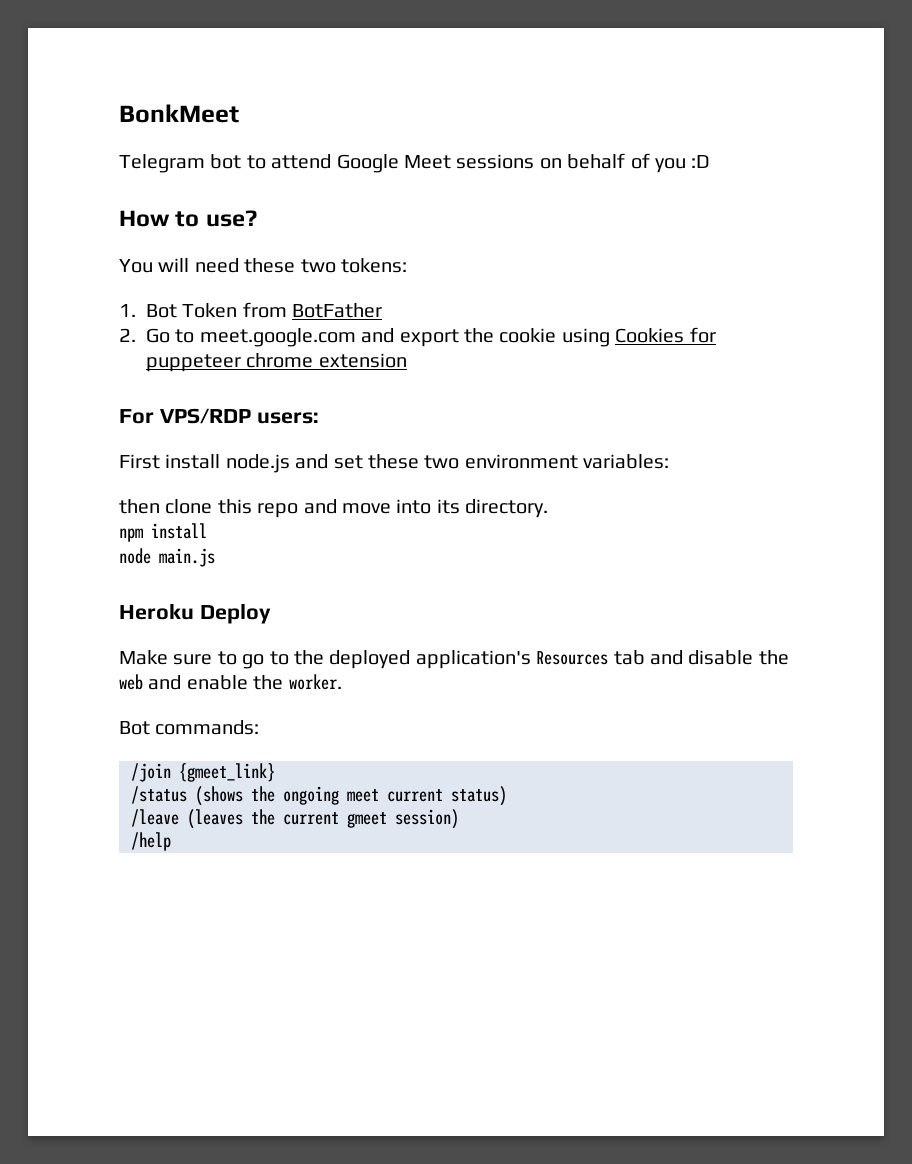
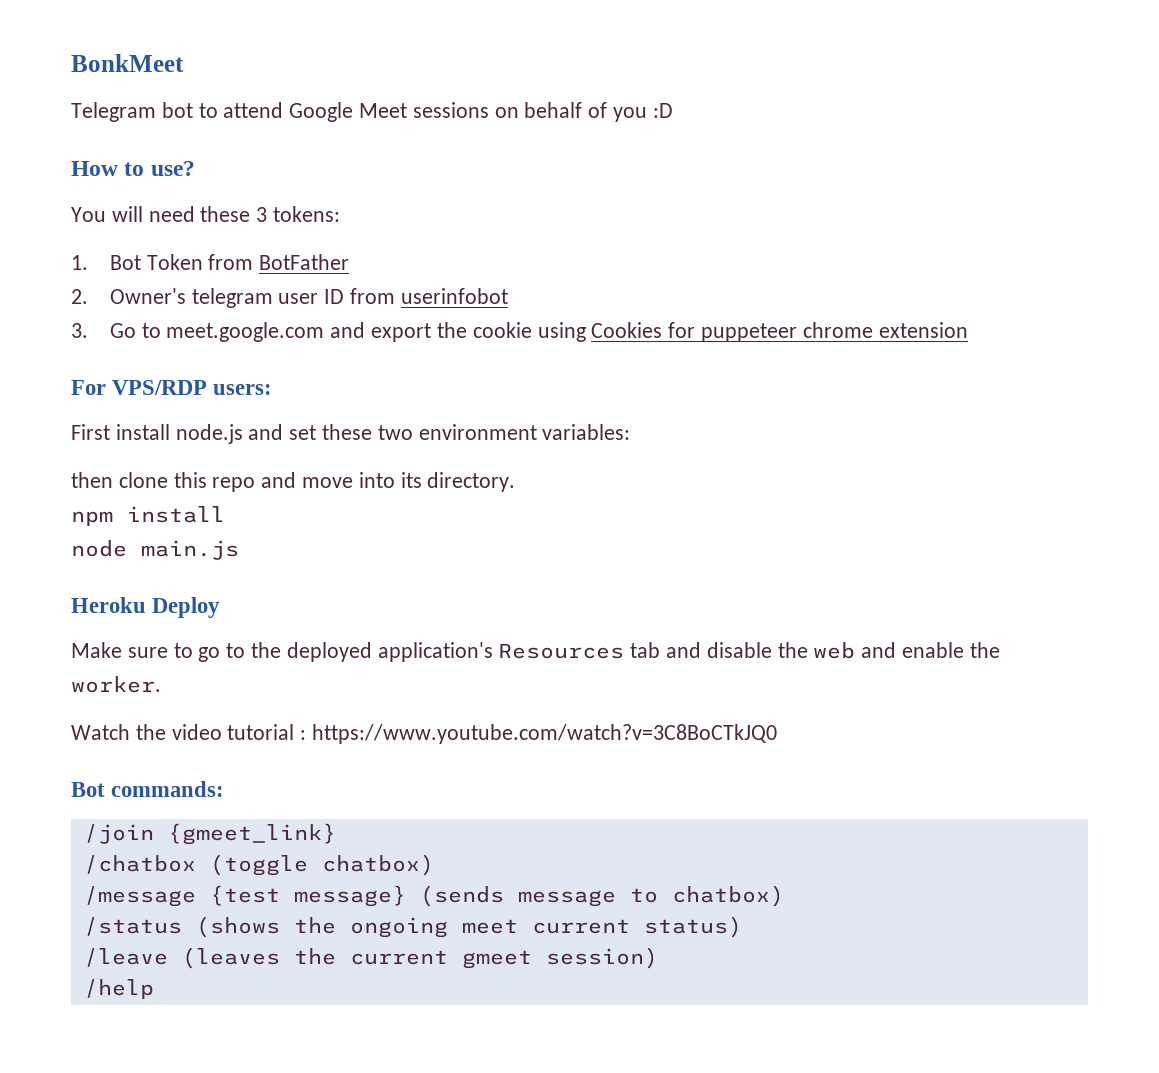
- You will need these two tokens:
+ You will need these 3 tokens:
- 2. Go to meet.google.com and export the cookie using Cookies for puppeteer chrome extension
+ 2. Owner's telegram user ID from userinfobot
+ 3. Go to meet.google.com and export the cookie using Cookies for puppeteer chrome extension
+ Watch the video tutorial : https://www.youtube.com/watch?v=3C8BoCTkJQ0
  Bot commands:
  /join {gmeet_link}
+ /chatbox (toggle chatbox)
+ /message {test message} (sends message to chatbox)

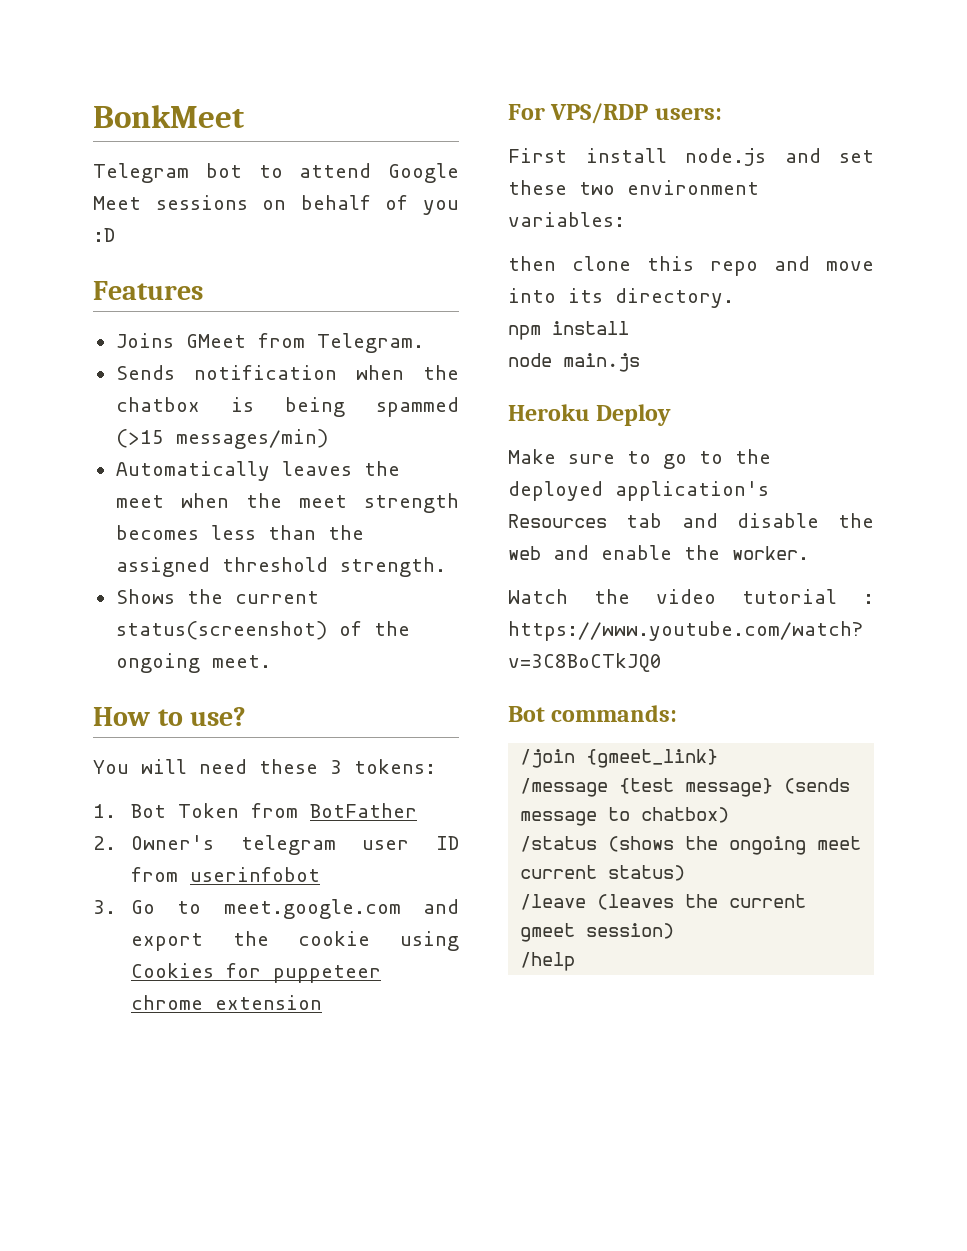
+ Features
+ Joins GMeet from Telegram.
+ Sends notification when the chatbox is being spammed (>15 messages/min)
+ Automatically leaves the meet when the meet strength becomes less than the assigned threshold strength.
+ Shows the current status(screenshot) of the ongoing meet.
- /chatbox (toggle chatbox)

